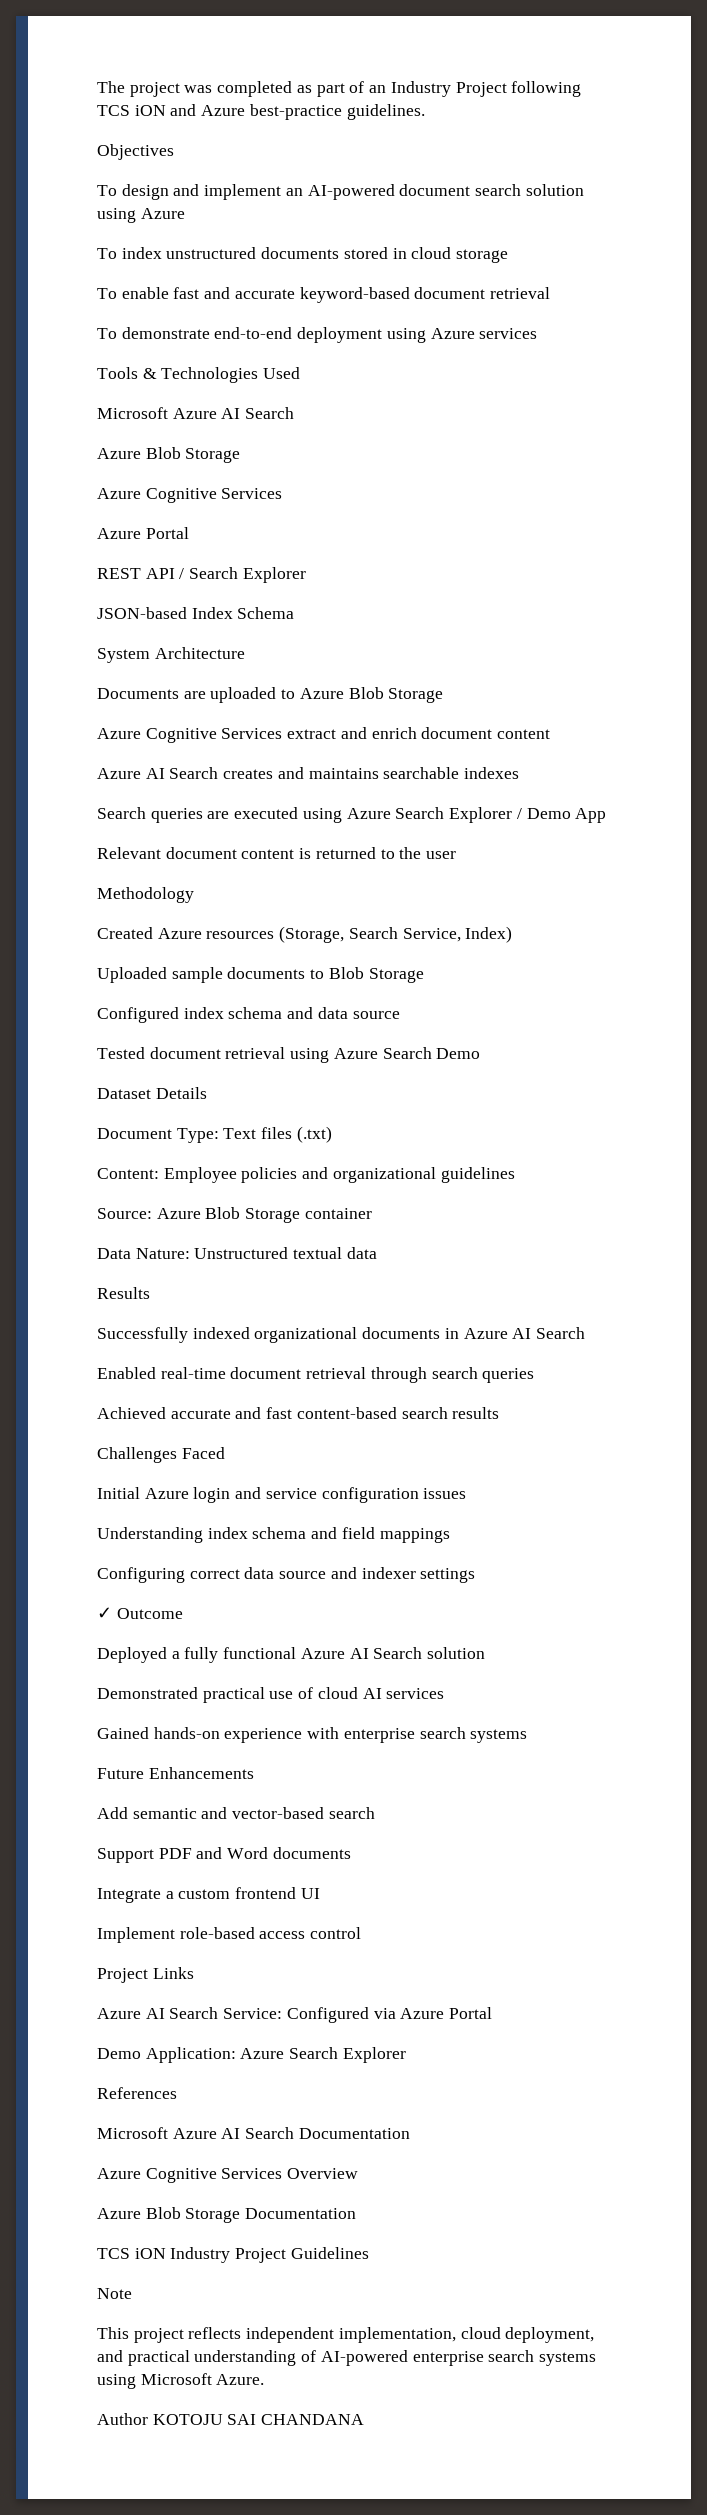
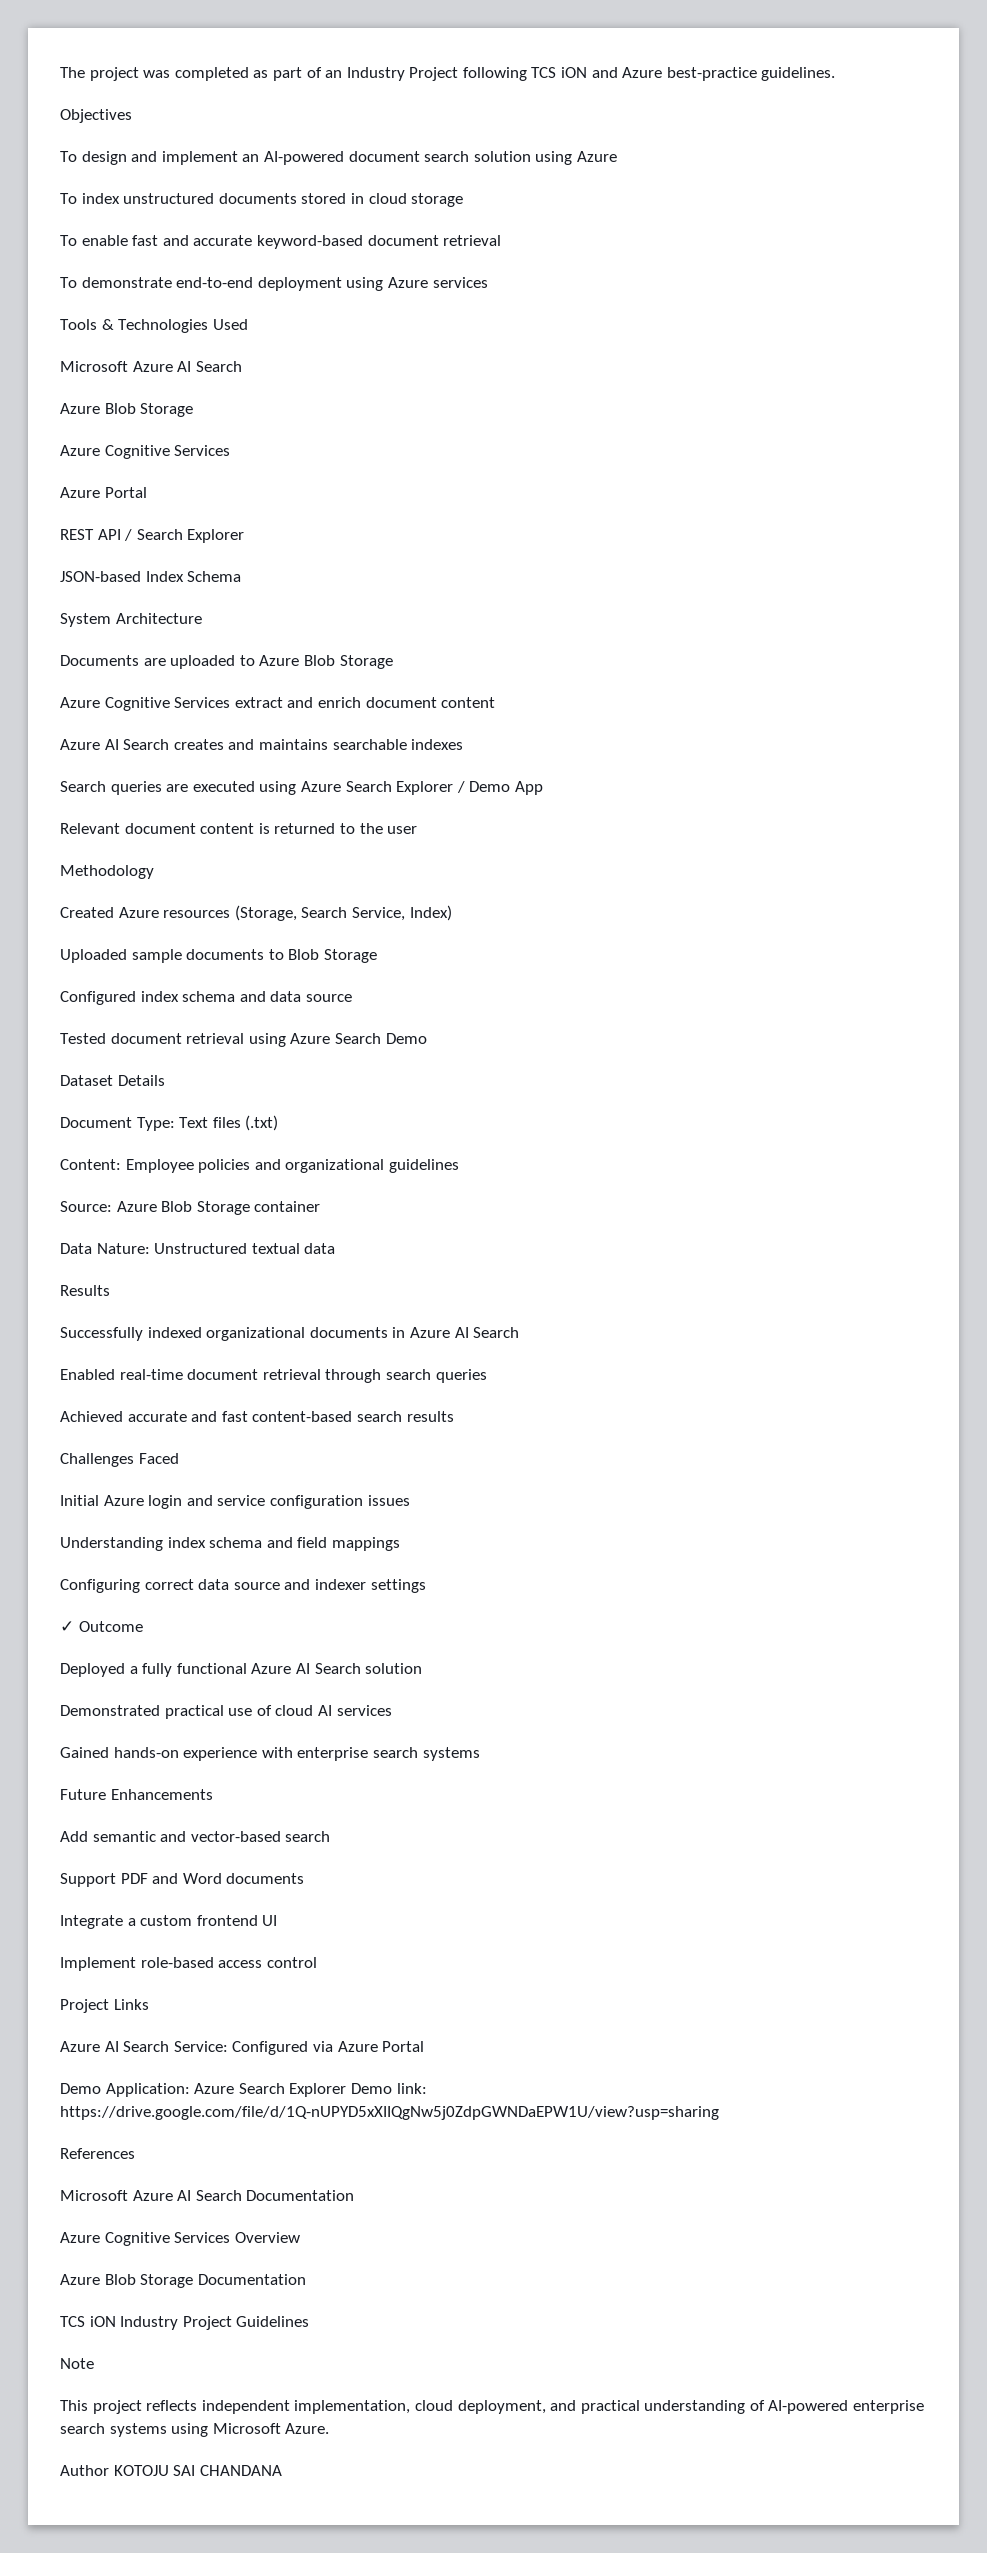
- Demo Application: Azure Search Explorer
+ Demo Application: Azure Search Explorer Demo link: https://drive.google.com/file/d/1Q-nUPYD5xXIIQgNw5j0ZdpGWNDaEPW1U/view?usp=sharing

